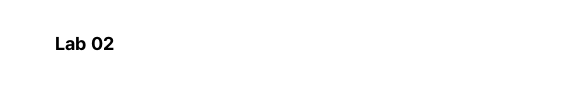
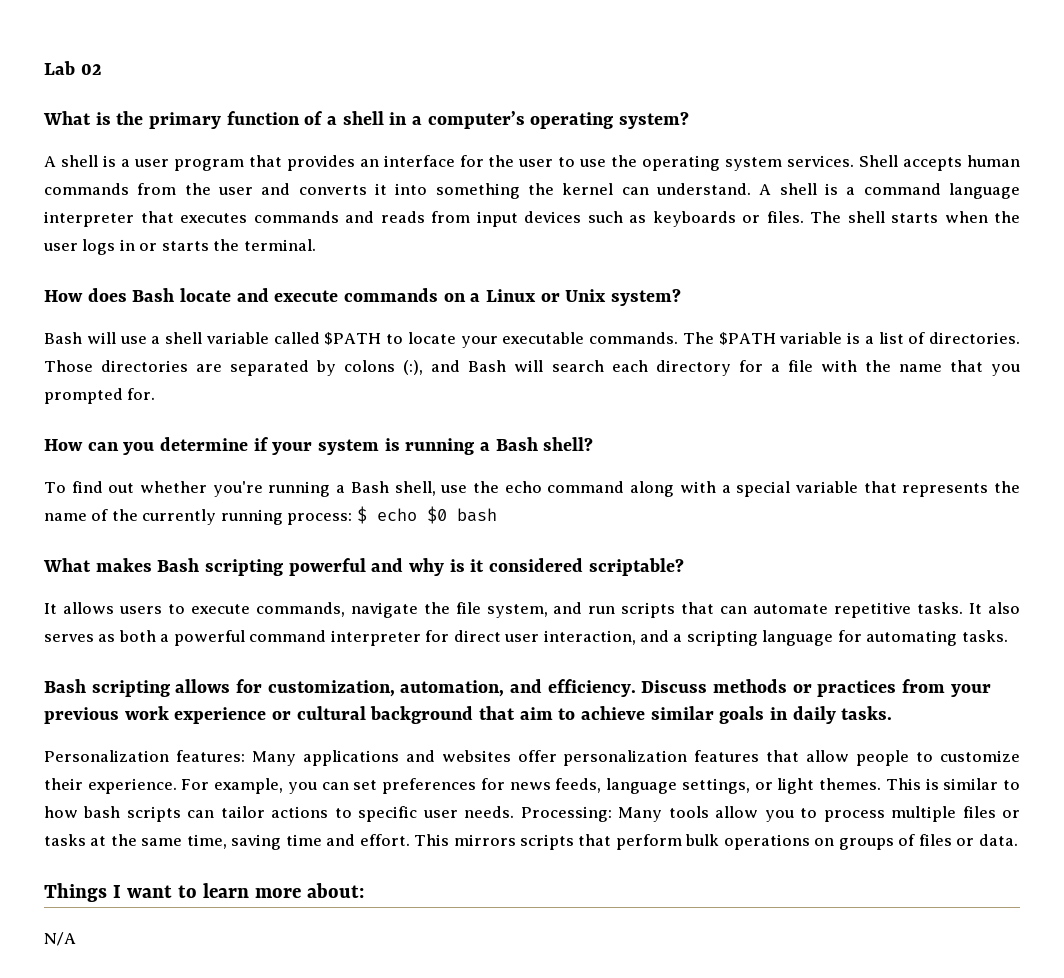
+ What is the primary function of a shell in a computer’s operating system?
+ A shell is a user program that provides an interface for the user to use the operating system services. Shell accepts human commands from the user and converts it into something the kernel can understand. A shell is a command language interpreter that executes commands and reads from input devices such as keyboards or files. The shell starts when the user logs in or starts the terminal.
+ How does Bash locate and execute commands on a Linux or Unix system?
+ Bash will use a shell variable called $PATH to locate your executable commands. The $PATH variable is a list of directories. Those directories are separated by colons (:), and Bash will search each directory for a file with the name that you prompted for.
+ How can you determine if your system is running a Bash shell?
+ To find out whether you're running a Bash shell, use the echo command along with a special variable that represents the name of the currently running process: $ echo $0 bash
+ What makes Bash scripting powerful and why is it considered scriptable?
+ It allows users to execute commands, navigate the file system, and run scripts that can automate repetitive tasks. It also serves as both a powerful command interpreter for direct user interaction, and a scripting language for automating tasks.
+ Bash scripting allows for customization, automation, and efficiency. Discuss methods or practices from your previous work experience or cultural background that aim to achieve similar goals in daily tasks.
+ Personalization features: Many applications and websites offer personalization features that allow people to customize their experience. For example, you can set preferences for news feeds, language settings, or light themes. This is similar to how bash scripts can tailor actions to specific user needs. Processing: Many tools allow you to process multiple files or tasks at the same time, saving time and effort. This mirrors scripts that perform bulk operations on groups of files or data.
+ Things I want to learn more about:
+ N/A

